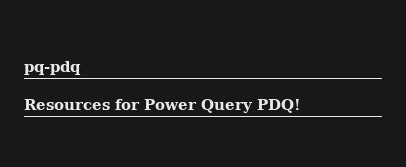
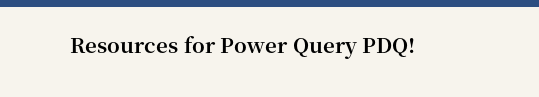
- pq-pdq

